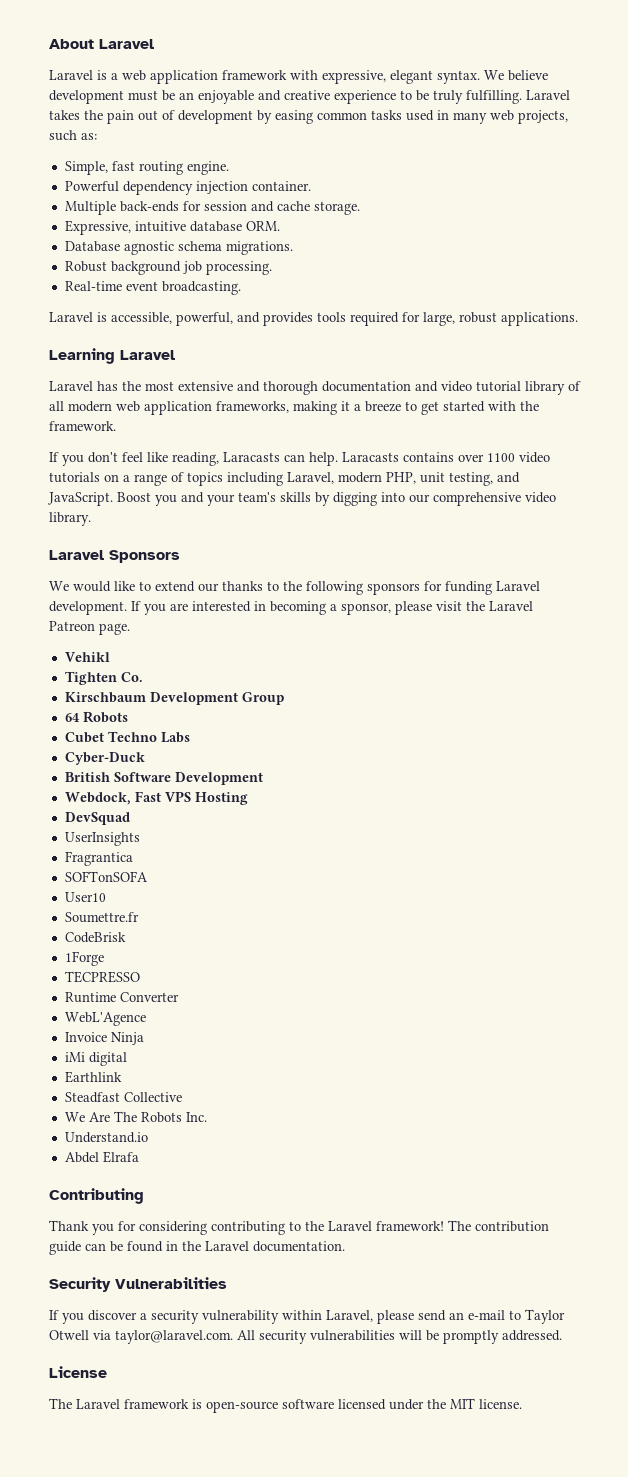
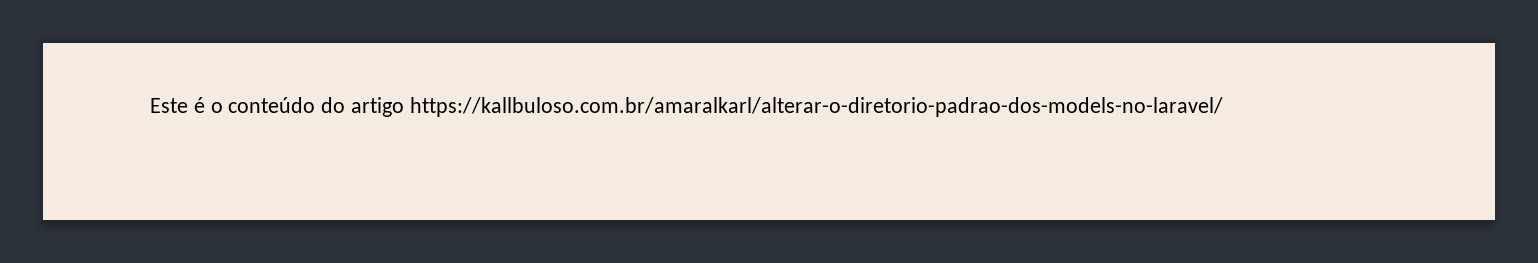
- About Laravel
- Laravel is a web application framework with expressive, elegant syntax. We believe development must be an enjoyable and creative experience to be truly fulfilling. Laravel takes the pain out of development by easing common tasks used in many web projects, such as:
- Simple, fast routing engine.
- Powerful dependency injection container.
- Multiple back-ends for session and cache storage.
- Expressive, intuitive database ORM.
- Database agnostic schema migrations.
- Robust background job processing.
- Real-time event broadcasting.
- Laravel is accessible, powerful, and provides tools required for large, robust applications.
- Learning Laravel
- Laravel has the most extensive and thorough documentation and video tutorial library of all modern web application frameworks, making it a breeze to get started with the framework.
- If you don't feel like reading, Laracasts can help. Laracasts contains over 1100 video tutorials on a range of topics including Laravel, modern PHP, unit testing, and JavaScript. Boost you and your team's skills by digging into our comprehensive video library.
- Laravel Sponsors
- We would like to extend our thanks to the following sponsors for funding Laravel development. If you are interested in becoming a sponsor, please visit the Laravel Patreon page.
- Vehikl
- Tighten Co.
- Kirschbaum Development Group
- 64 Robots
- Cubet Techno Labs
- Cyber-Duck
- British Software Development
- Webdock, Fast VPS Hosting
- DevSquad
- UserInsights
- Fragrantica
- SOFTonSOFA
- User10
- Soumettre.fr
- CodeBrisk
- 1Forge
- TECPRESSO
- Runtime Converter
- WebL'Agence
- Invoice Ninja
- iMi digital
- Earthlink
- Steadfast Collective
- We Are The Robots Inc.
- Understand.io
- Abdel Elrafa
- Contributing
- Thank you for considering contributing to the Laravel framework! The contribution guide can be found in the Laravel documentation.
- Security Vulnerabilities
- If you discover a security vulnerability within Laravel, please send an e-mail to Taylor Otwell via taylor@laravel.com. All security vulnerabilities will be promptly addressed.
- License
- The Laravel framework is open-source software licensed under the MIT license.
+ Este é o conteúdo do artigo https://kallbuloso.com.br/amaralkarl/alterar-o-diretorio-padrao-dos-models-no-laravel/

